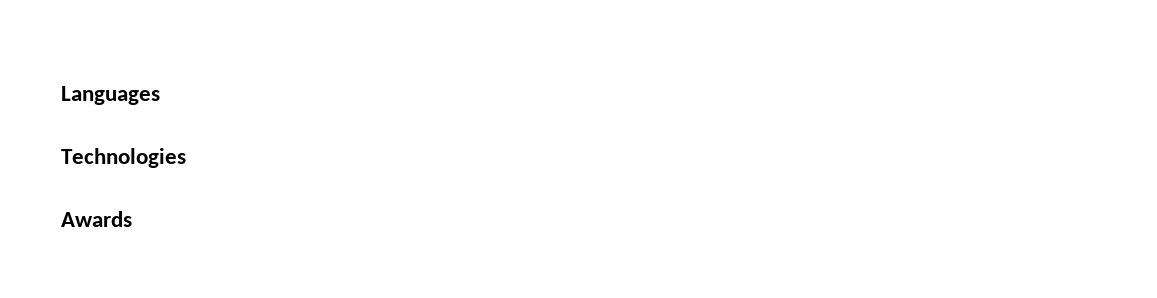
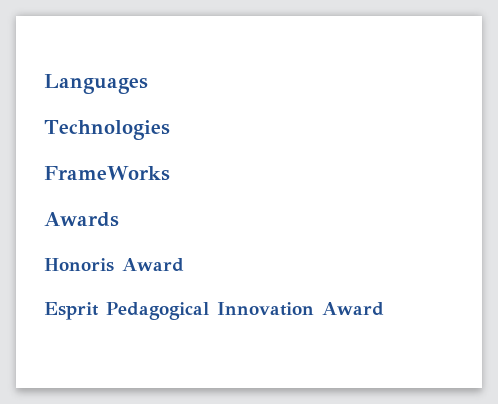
+ FrameWorks
+ Honoris Award
+ Esprit Pedagogical Innovation Award

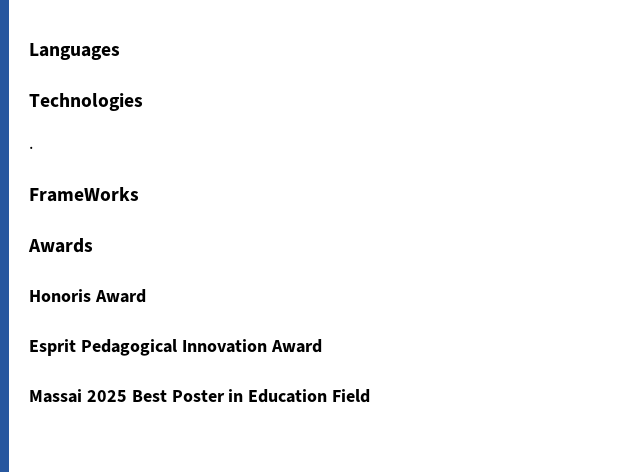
+ .
+ Massai 2025 Best Poster in Education Field

